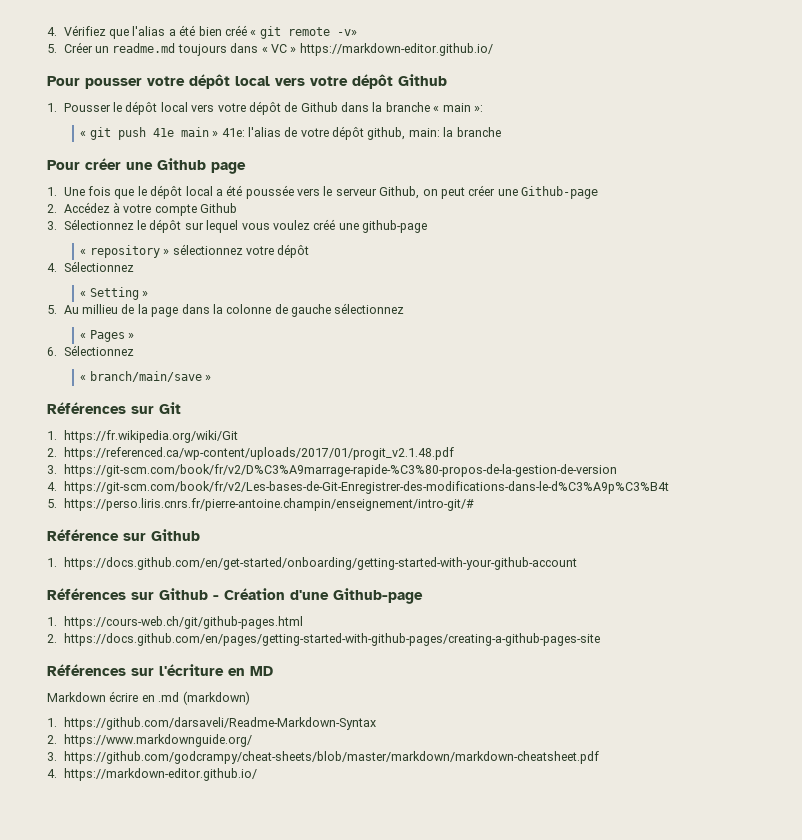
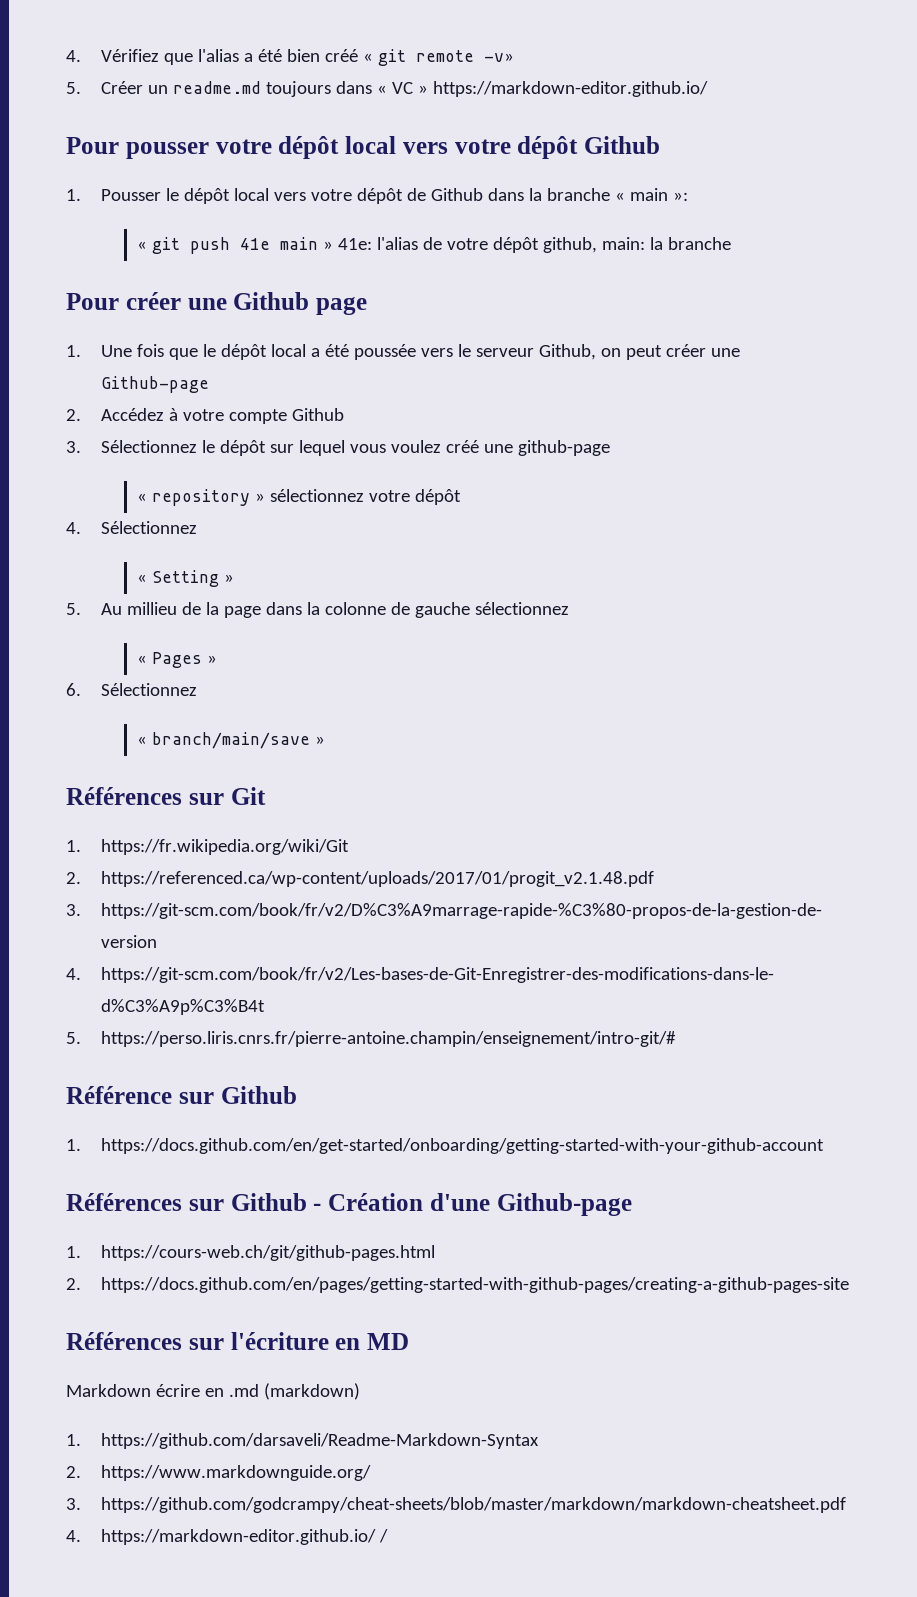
- 4. https://markdown-editor.github.io/
+ 4. https://markdown-editor.github.io/ /

